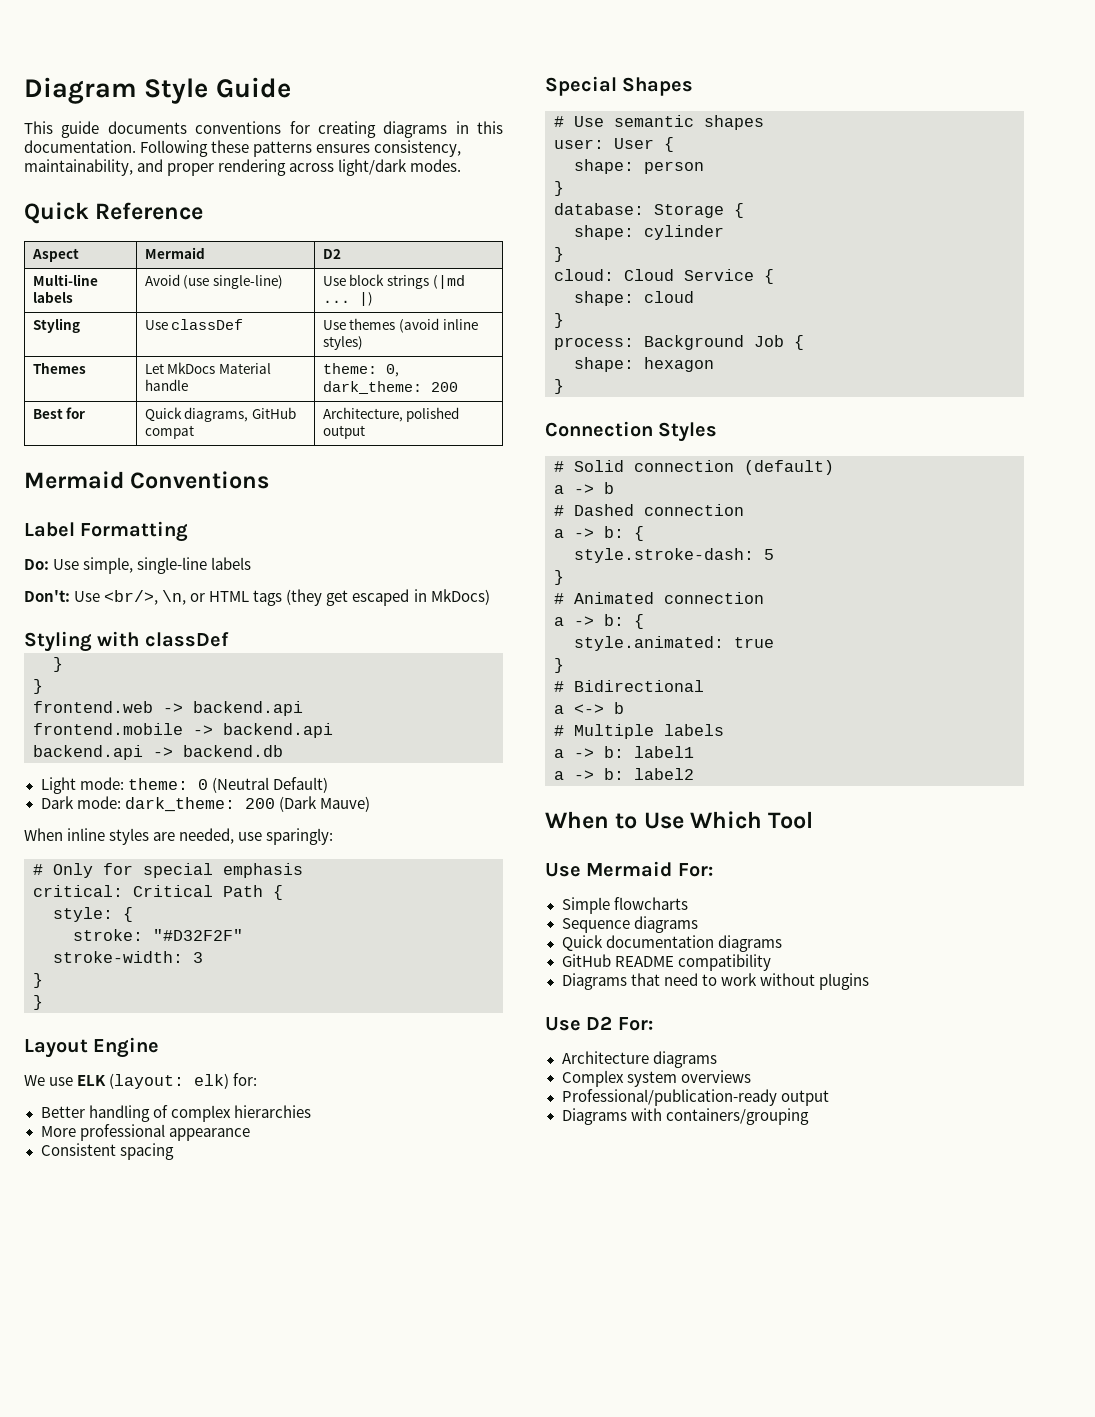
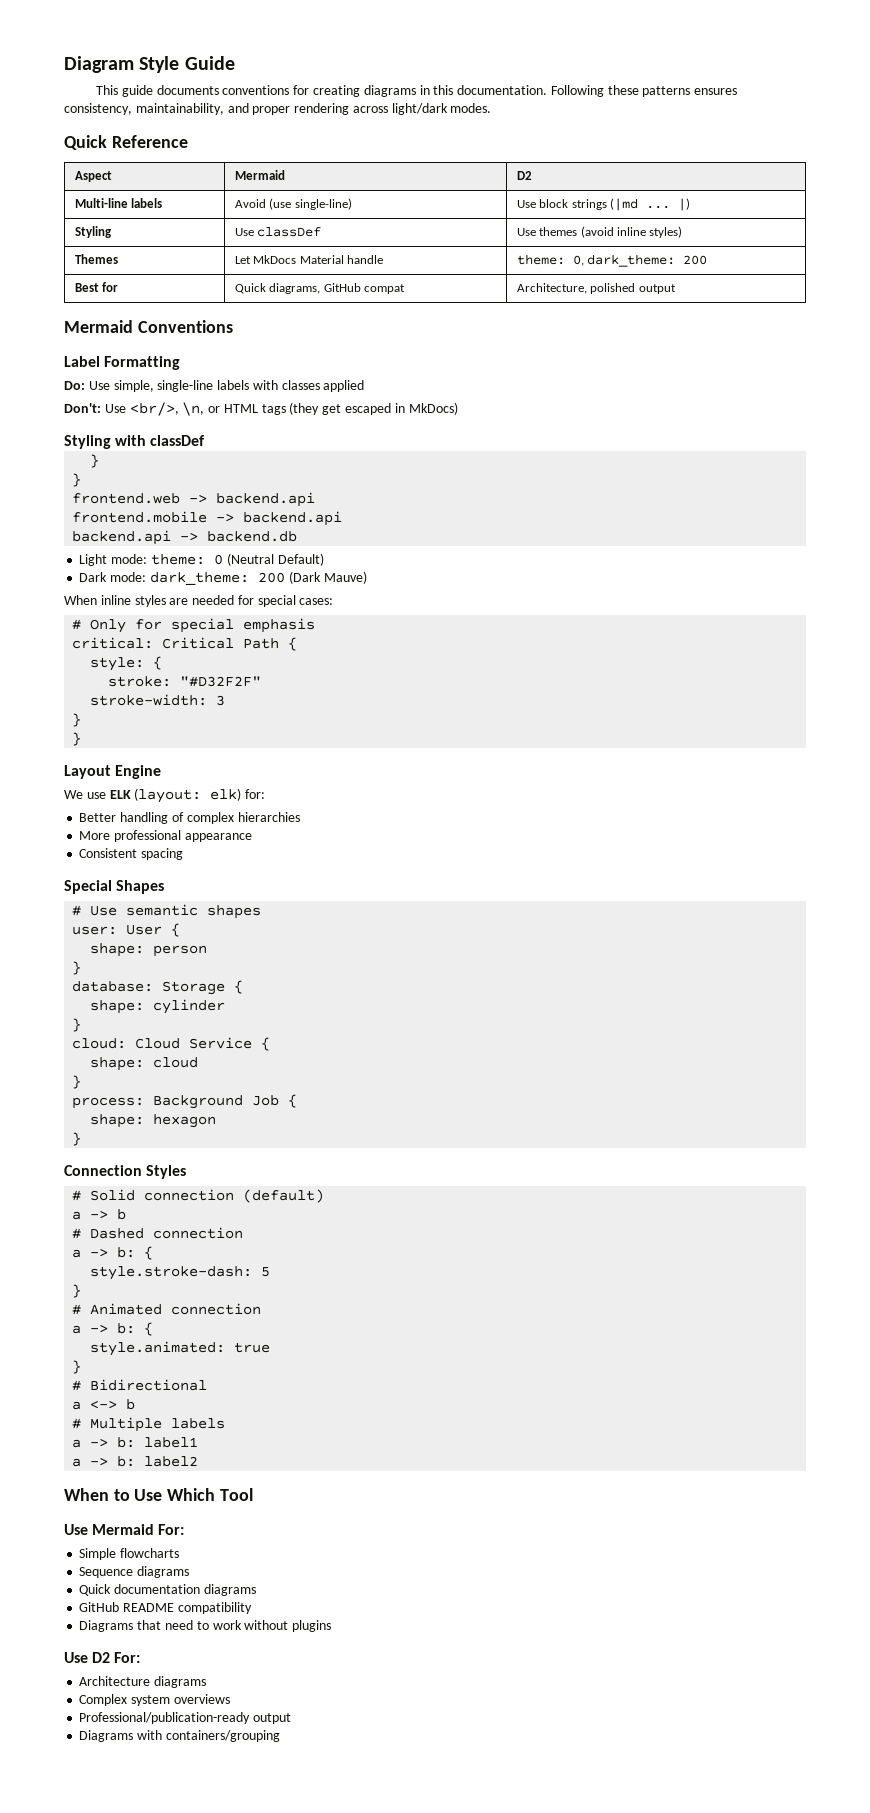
- Do: Use simple, single-line labels
+ Do: Use simple, single-line labels with classes applied
- When inline styles are needed, use sparingly:
+ When inline styles are needed for special cases:

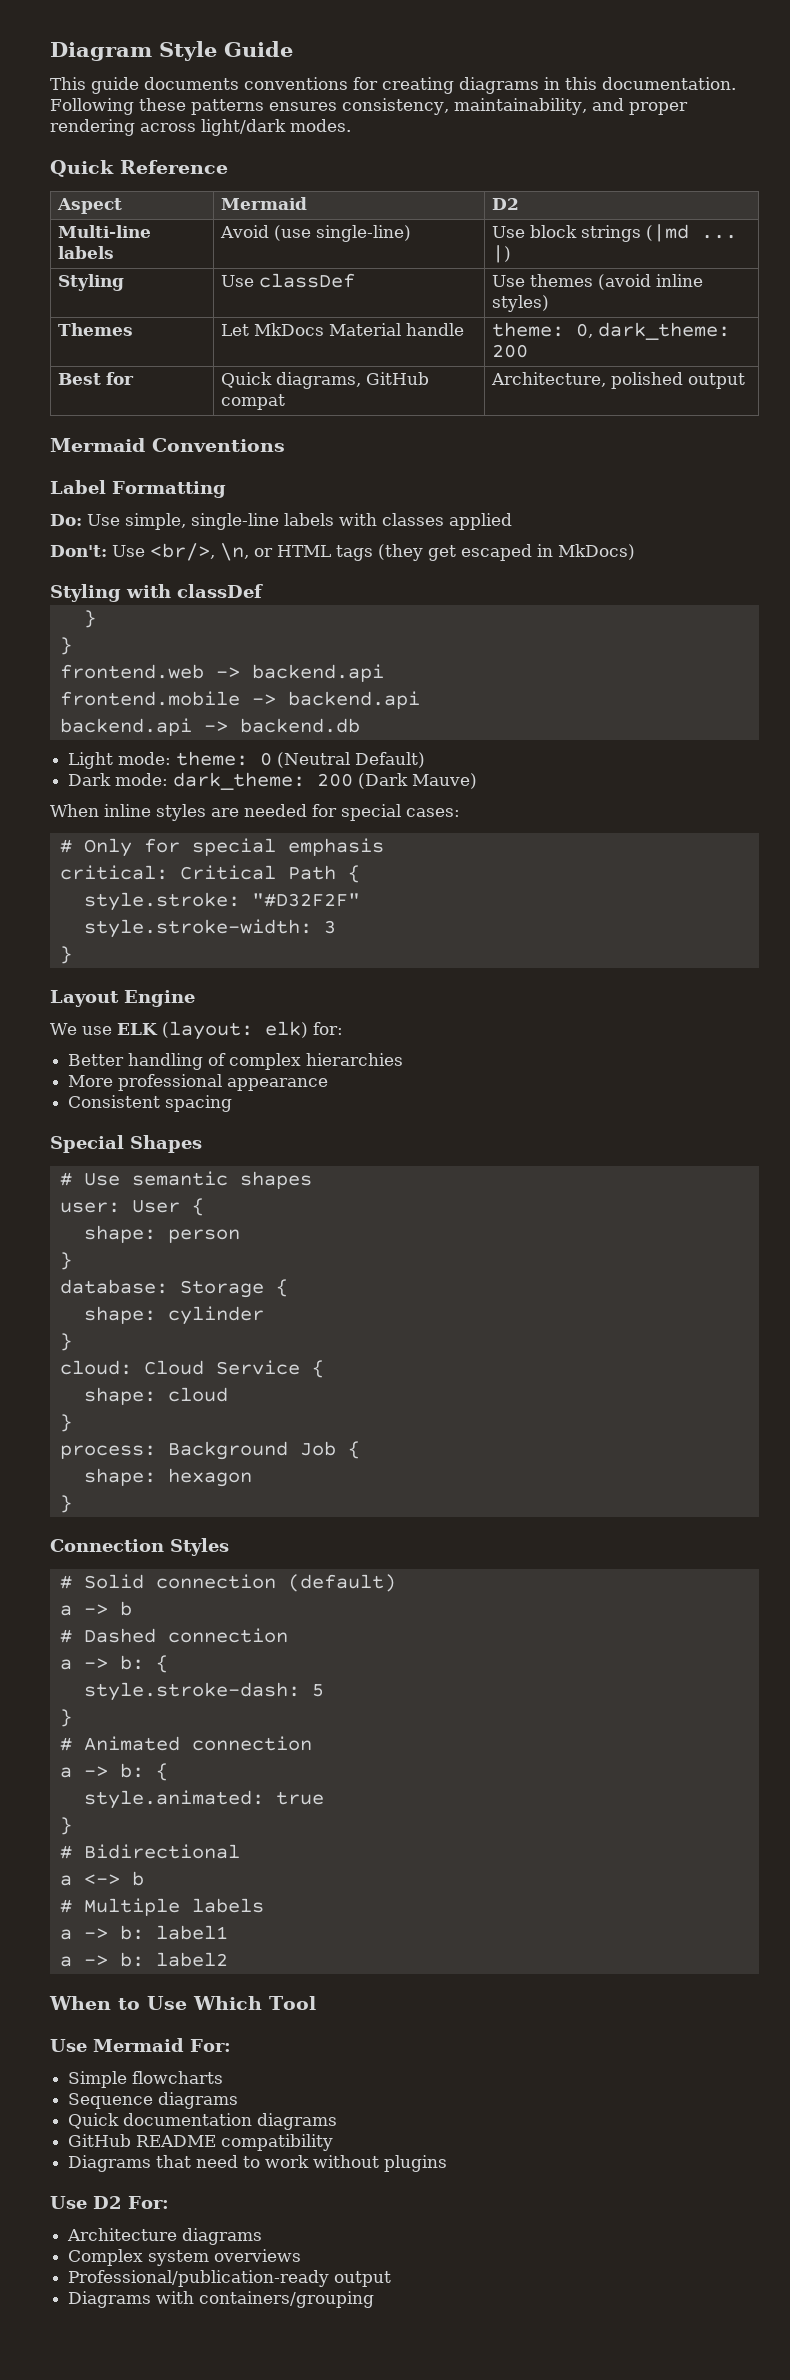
- style: {
- stroke: "#D32F2F"
+ style.stroke: "#D32F2F"
- stroke-width: 3
- }
+ style.stroke-width: 3

